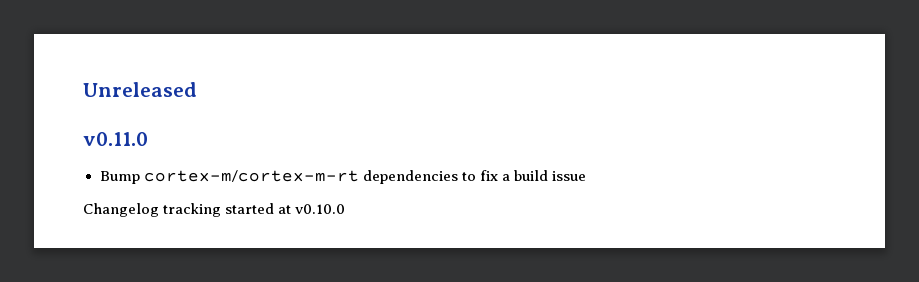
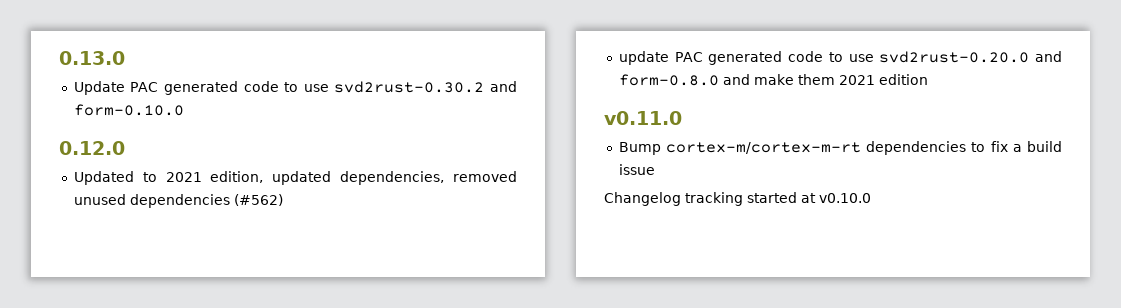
- Unreleased
+ 0.13.0
+ Update PAC generated code to use svd2rust-0.30.2 and form-0.10.0
+ 0.12.0
+ Updated to 2021 edition, updated dependencies, removed unused dependencies (#562)
+ update PAC generated code to use svd2rust-0.20.0 and form-0.8.0 and make them 2021 edition

